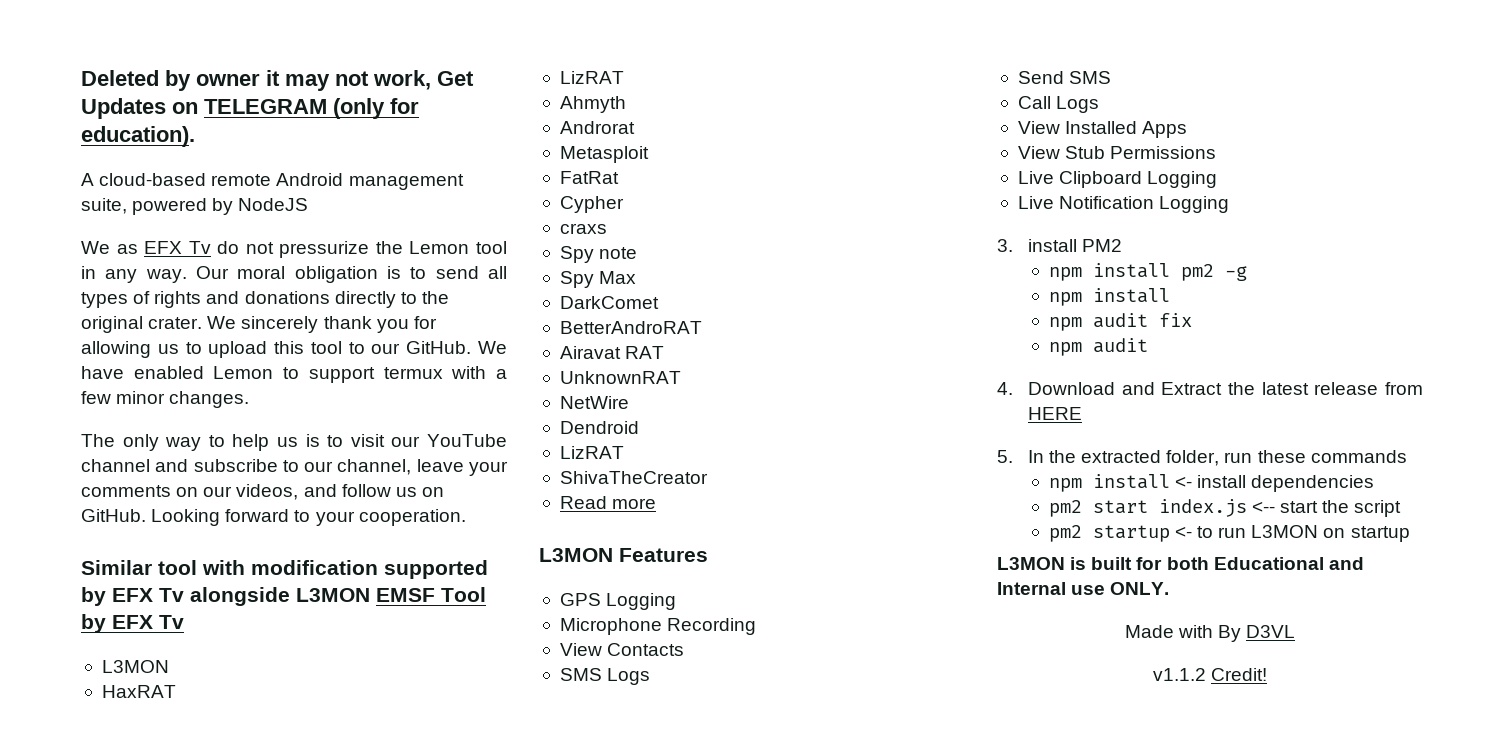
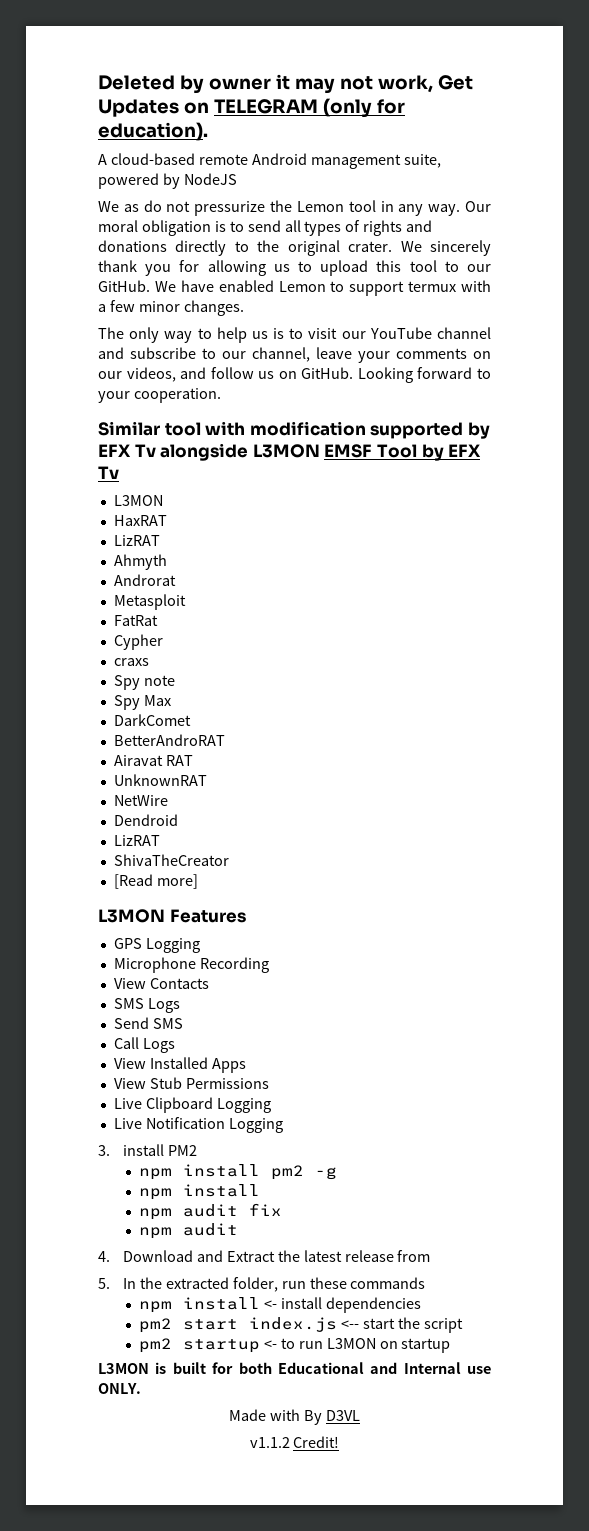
- We as EFX Tv do not pressurize the Lemon tool in any way.
+ We as do not pressurize the Lemon tool in any way.
- Read more
+ [Read more]
- 4. Download and Extract the latest release from HERE
+ 4. Download and Extract the latest release from

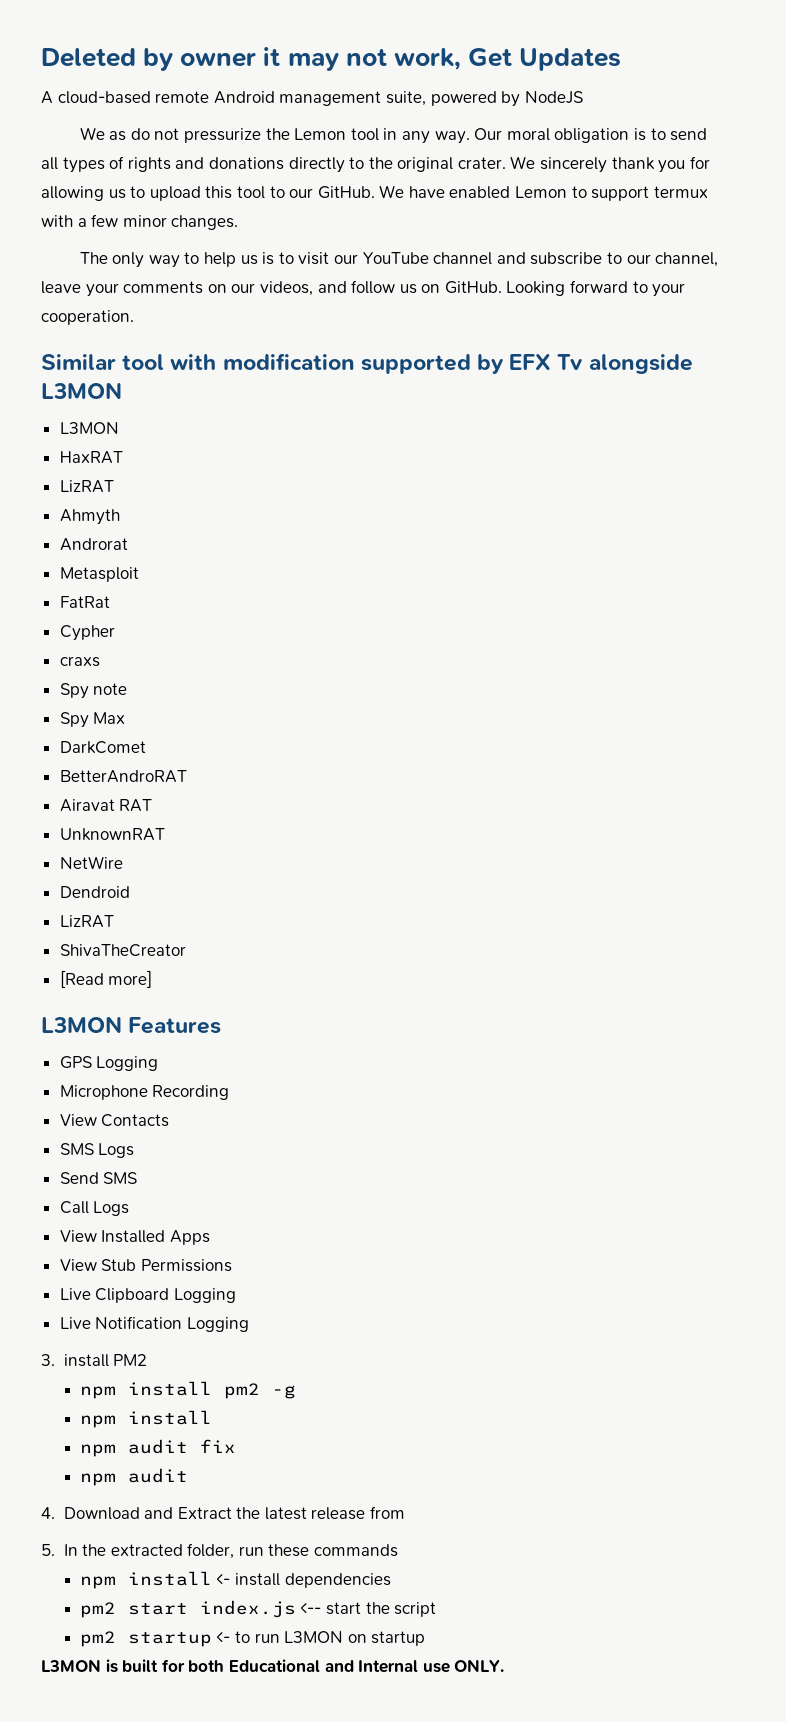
- Deleted by owner it may not work, Get Updates on TELEGRAM (only for education).
+ Deleted by owner it may not work, Get Updates
- Similar tool with modification supported by EFX Tv alongside L3MON EMSF Tool by EFX Tv
+ Similar tool with modification supported by EFX Tv alongside L3MON
- Made with By D3VL
- v1.1.2 Credit!

